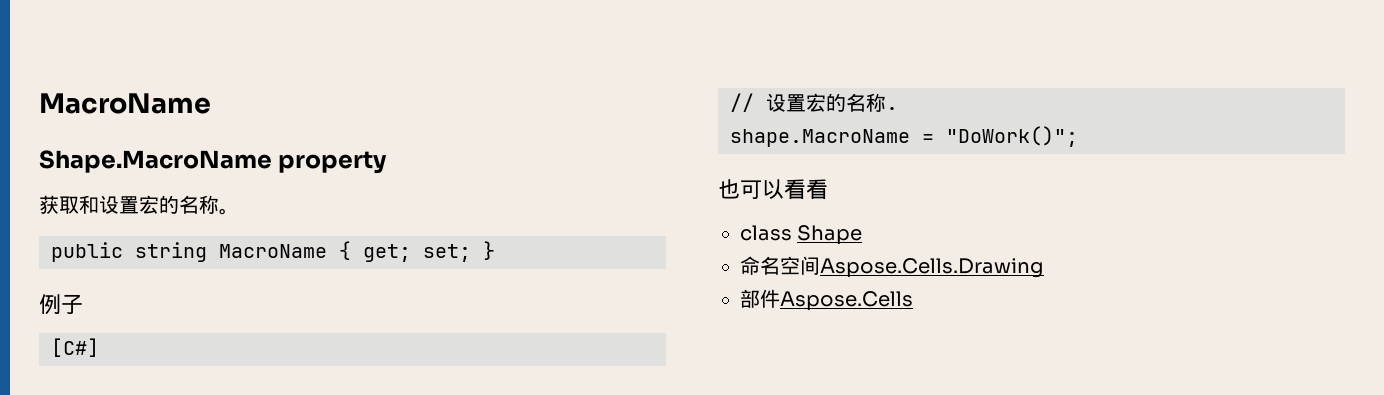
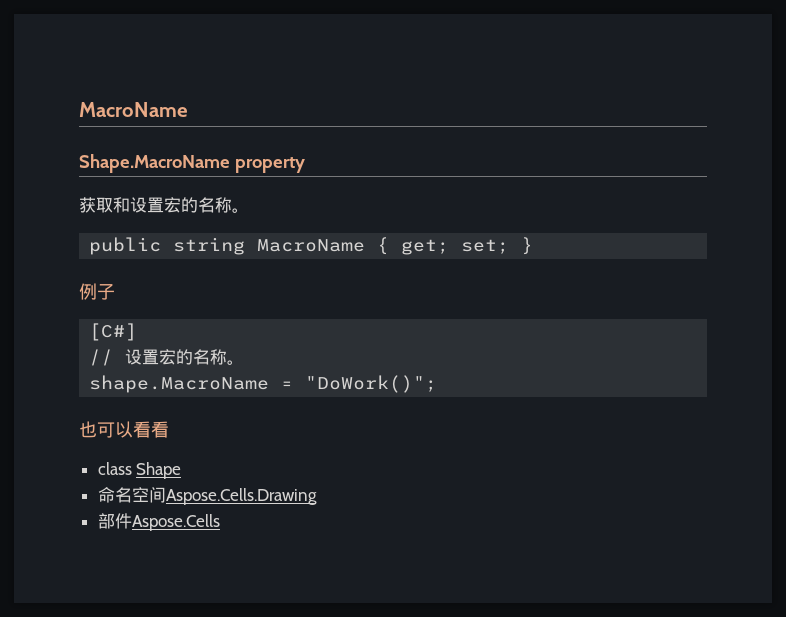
- // 设置宏的名称.
+ // 设置宏的名称。

